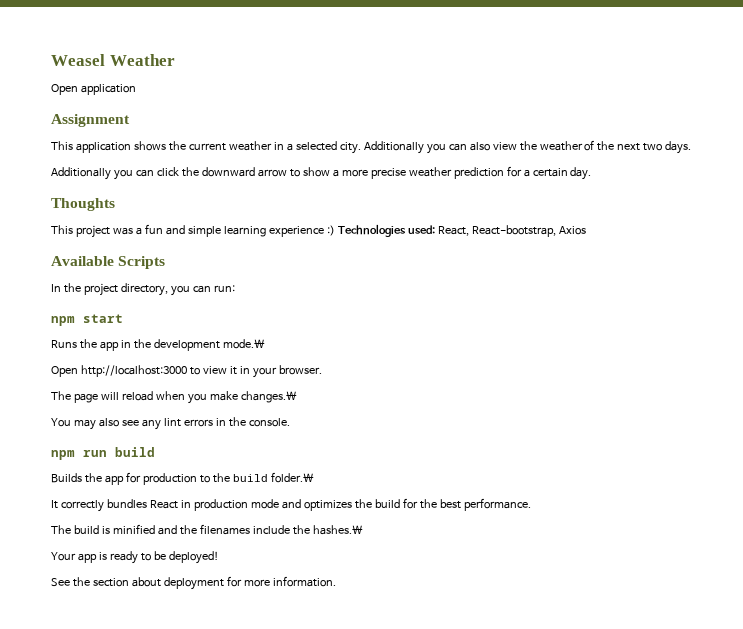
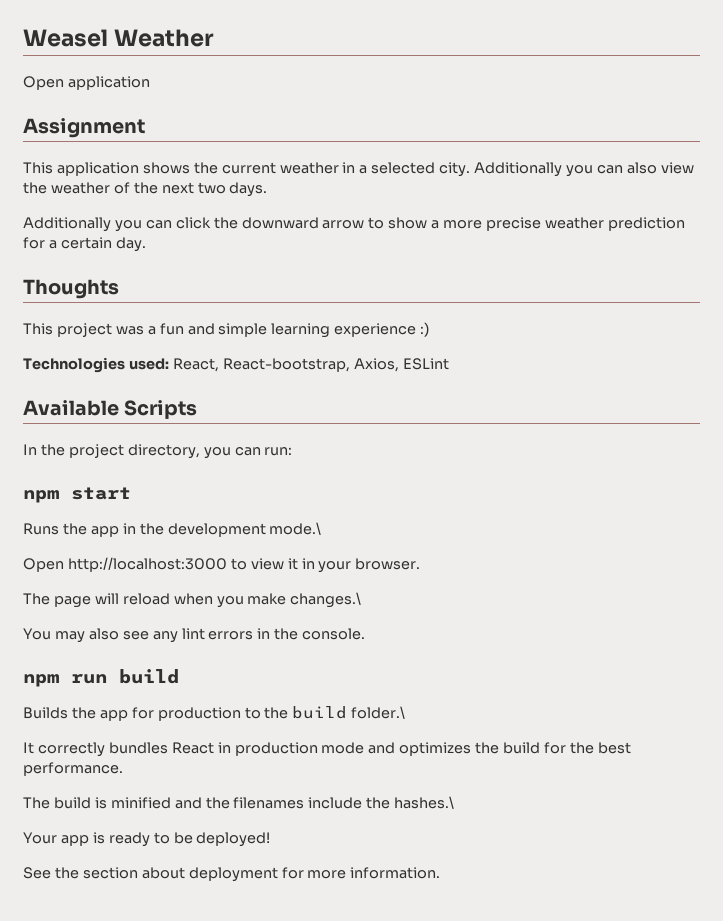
- This project was a fun and simple learning experience :) Technologies used: React, React-bootstrap, Axios
+ This project was a fun and simple learning experience :)
+ Technologies used: React, React-bootstrap, Axios, ESLint

